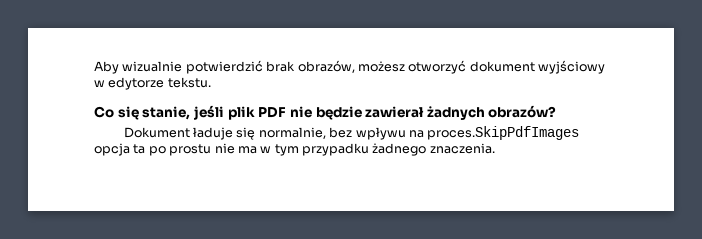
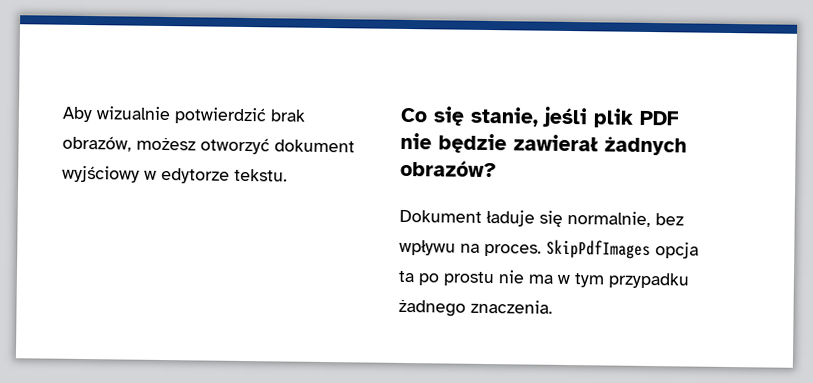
- Dokument ładuje się normalnie, bez wpływu na proces.SkipPdfImages opcja ta po prostu nie ma w tym przypadku żadnego znaczenia.
+ Dokument ładuje się normalnie, bez wpływu na proces. SkipPdfImages opcja ta po prostu nie ma w tym przypadku żadnego znaczenia.

